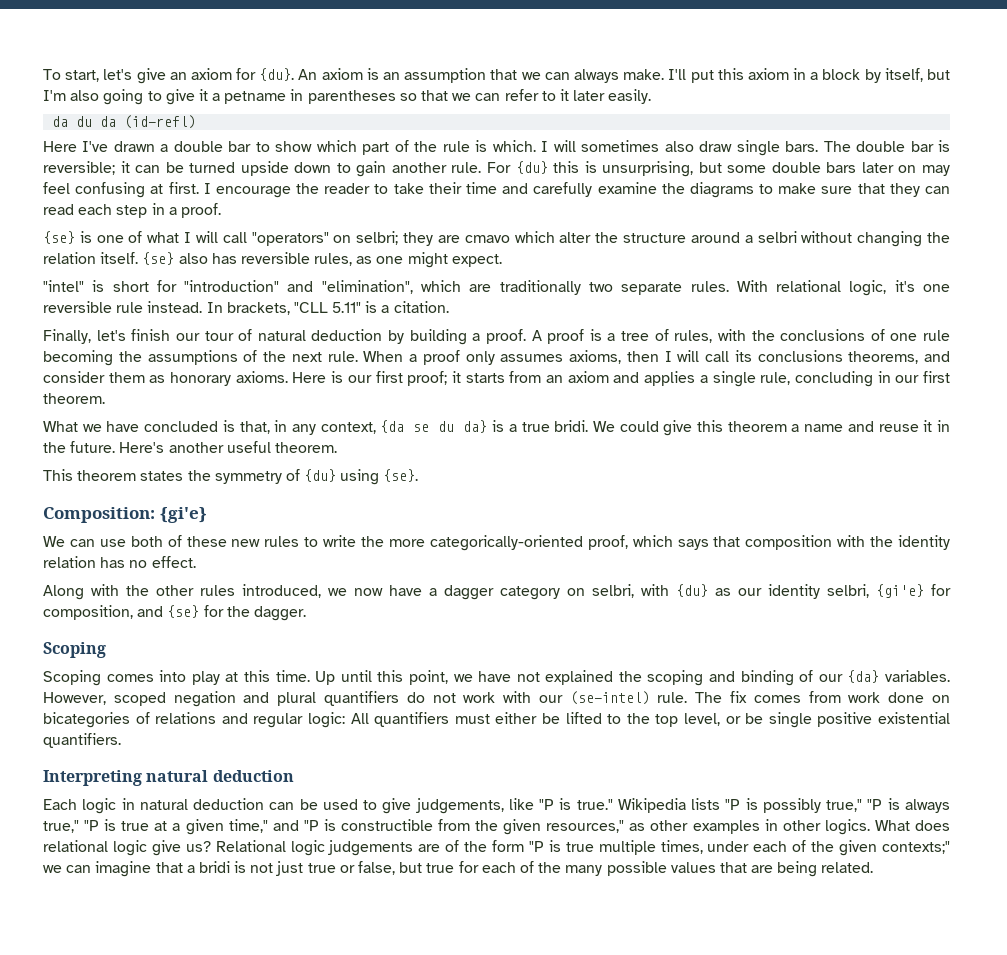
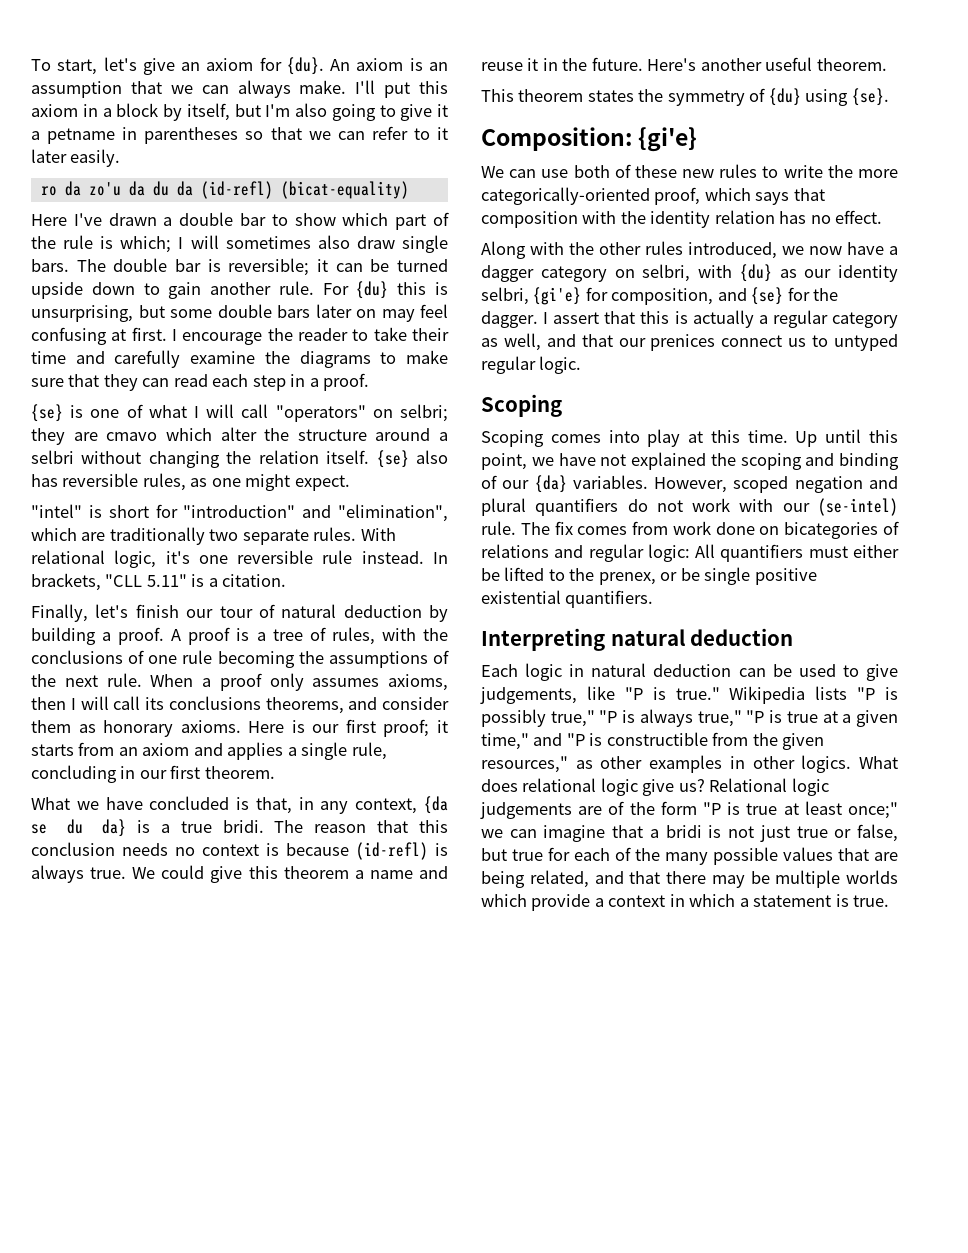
- da du da (id-refl)
+ ro da zo'u da du da (id-refl) (bicat-equality)
- Here I've drawn a double bar to show which part of the rule is which. I will sometimes also draw single bars.
+ Here I've drawn a double bar to show which part of the rule is which; I will sometimes also draw single bars.
+ The reason that this conclusion needs no context is because (id-refl) is always true.
+ I assert that this is actually a regular category as well, and that our prenices connect us to untyped regular logic.
- The fix comes from work done on bicategories of relations and regular logic: All quantifiers must either be lifted to the top level, or be single positive existential quantifiers.
+ The fix comes from work done on bicategories of relations and regular logic: All quantifiers must either be lifted to the prenex, or be single positive existential quantifiers.
- Relational logic judgements are of the form "P is true multiple times, under each of the given contexts;" we can imagine that a bridi is not just true or false, but true for each of the many possible values that are being related.
+ Relational logic judgements are of the form "P is true at least once;" we can imagine that a bridi is not just true or false, but true for each of the many possible values that are being related, and that there may be multiple worlds which provide a context in which a statement is true.

